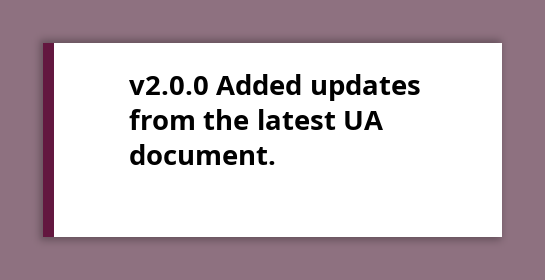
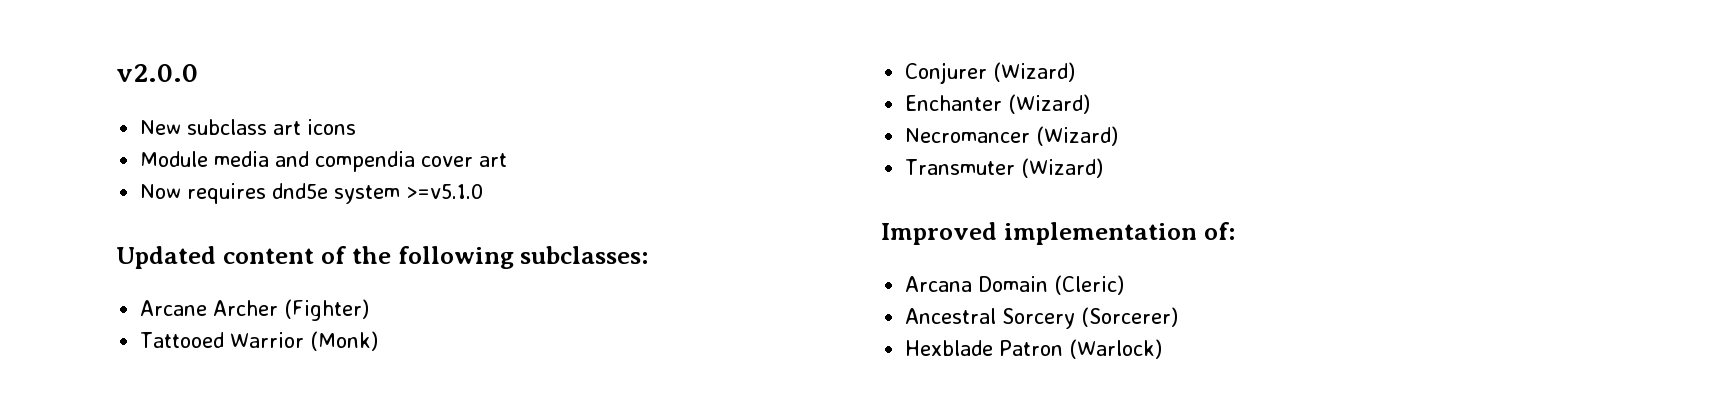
- v2.0.0 Added updates from the latest UA document.
+ v2.0.0
+ New subclass art icons
+ Module media and compendia cover art
+ Now requires dnd5e system >=v5.1.0
+ Updated content of the following subclasses:
+ Arcane Archer (Fighter)
+ Tattooed Warrior (Monk)
+ Conjurer (Wizard)
+ Enchanter (Wizard)
+ Necromancer (Wizard)
+ Transmuter (Wizard)
+ Improved implementation of:
+ Arcana Domain (Cleric)
+ Ancestral Sorcery (Sorcerer)
+ Hexblade Patron (Warlock)

